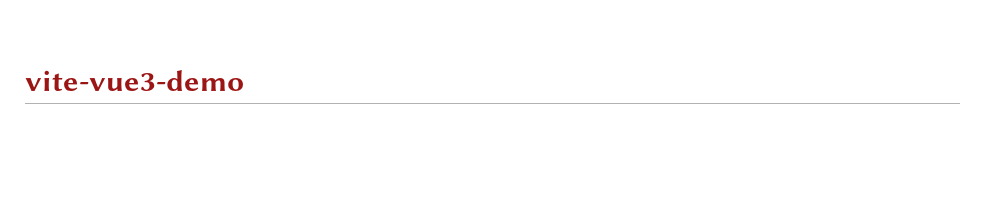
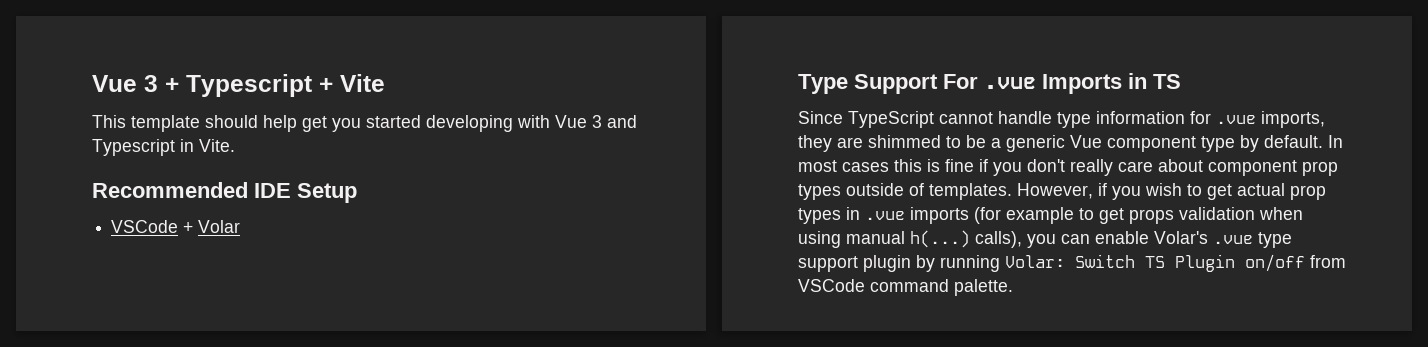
- vite-vue3-demo
+ Vue 3 + Typescript + Vite
+ This template should help get you started developing with Vue 3 and Typescript in Vite.
+ Recommended IDE Setup
+ VSCode + Volar
+ Type Support For .vue Imports in TS
+ Since TypeScript cannot handle type information for .vue imports, they are shimmed to be a generic Vue component type by default. In most cases this is fine if you don't really care about component prop types outside of templates. However, if you wish to get actual prop types in .vue imports (for example to get props validation when using manual h(...) calls), you can enable Volar's .vue type support plugin by running Volar: Switch TS Plugin on/off from VSCode command palette.

